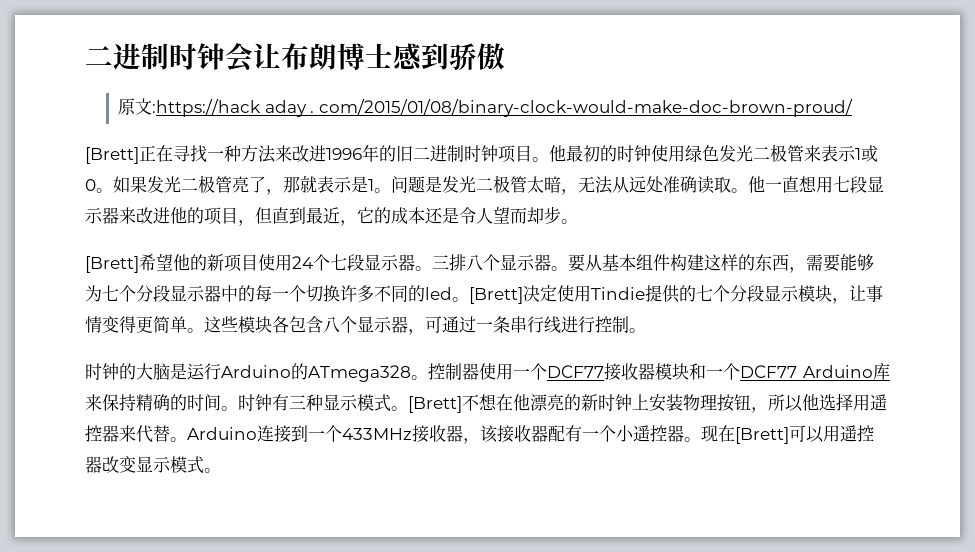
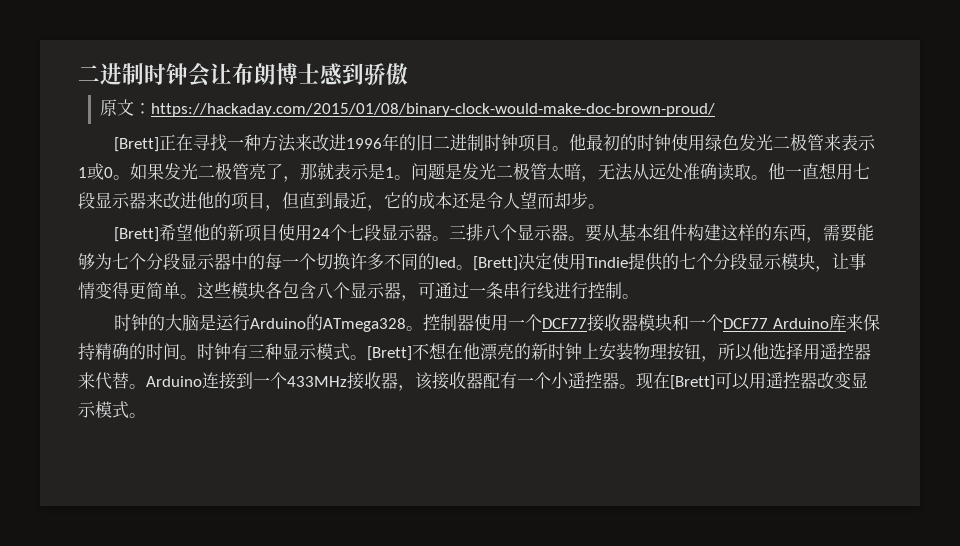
- 原文:https://hack aday . com/2015/01/08/binary-clock-would-make-doc-brown-proud/
+ 原文：https://hackaday.com/2015/01/08/binary-clock-would-make-doc-brown-proud/

